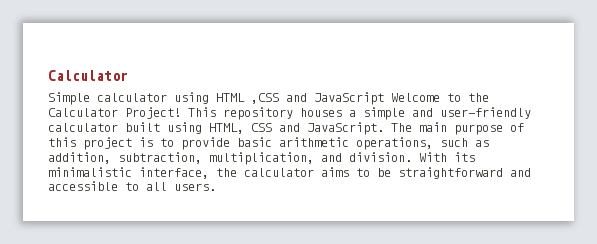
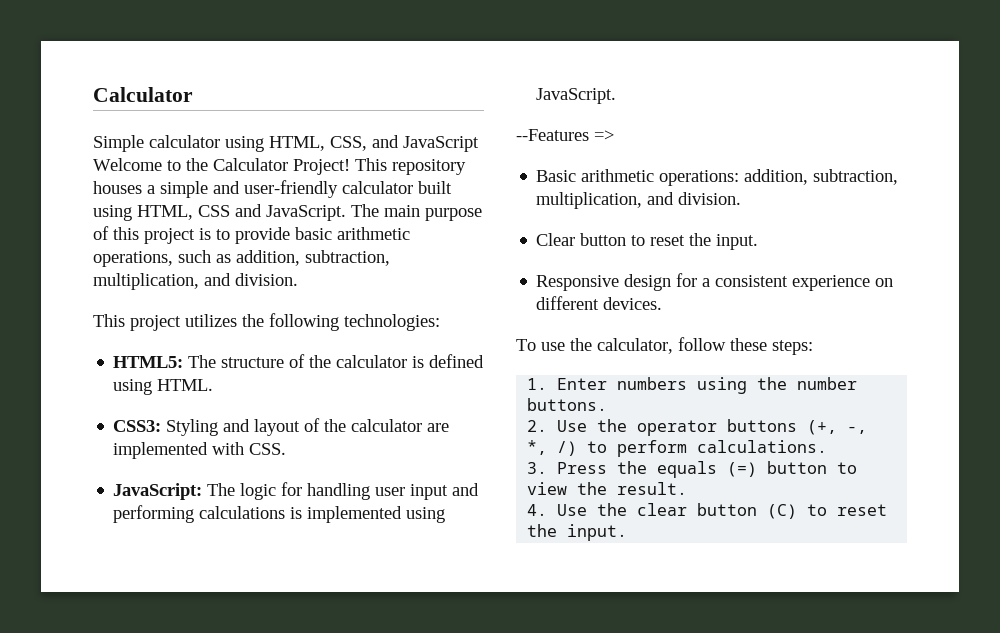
- Simple calculator using HTML ,CSS and JavaScript Welcome to the Calculator Project!
+ Simple calculator using HTML, CSS, and JavaScript Welcome to the Calculator Project!
- The main purpose of this project is to provide basic arithmetic operations, such as addition, subtraction, multiplication, and division. With its minimalistic interface, the calculator aims to be straightforward and accessible to all users.
+ The main purpose of this project is to provide basic arithmetic operations, such as addition, subtraction, multiplication, and division.
+ This project utilizes the following technologies:
+ HTML5: The structure of the calculator is defined using HTML.
+ CSS3: Styling and layout of the calculator are implemented with CSS.
+ JavaScript: The logic for handling user input and performing calculations is implemented using JavaScript.
+ --Features =>
+ Basic arithmetic operations: addition, subtraction, multiplication, and division.
+ Clear button to reset the input.
+ Responsive design for a consistent experience on different devices.
+ To use the calculator, follow these steps:
+ 1. Enter numbers using the number buttons.
+ 2. Use the operator buttons (+, -, *, /) to perform calculations.
+ 3. Press the equals (=) button to view the result.
+ 4. Use the clear button (C) to reset the input.

